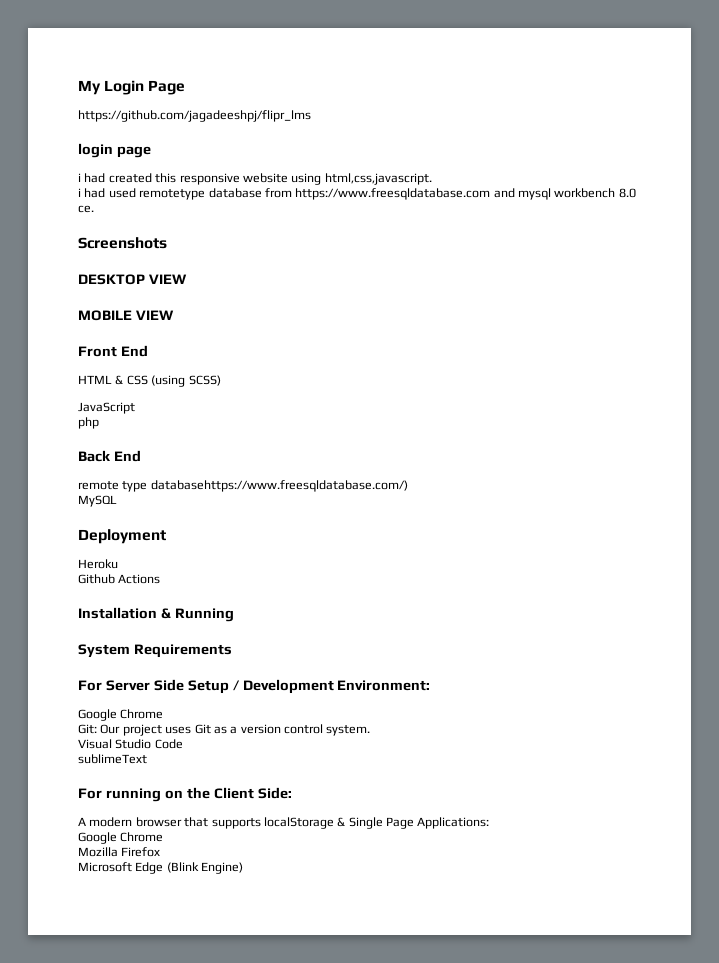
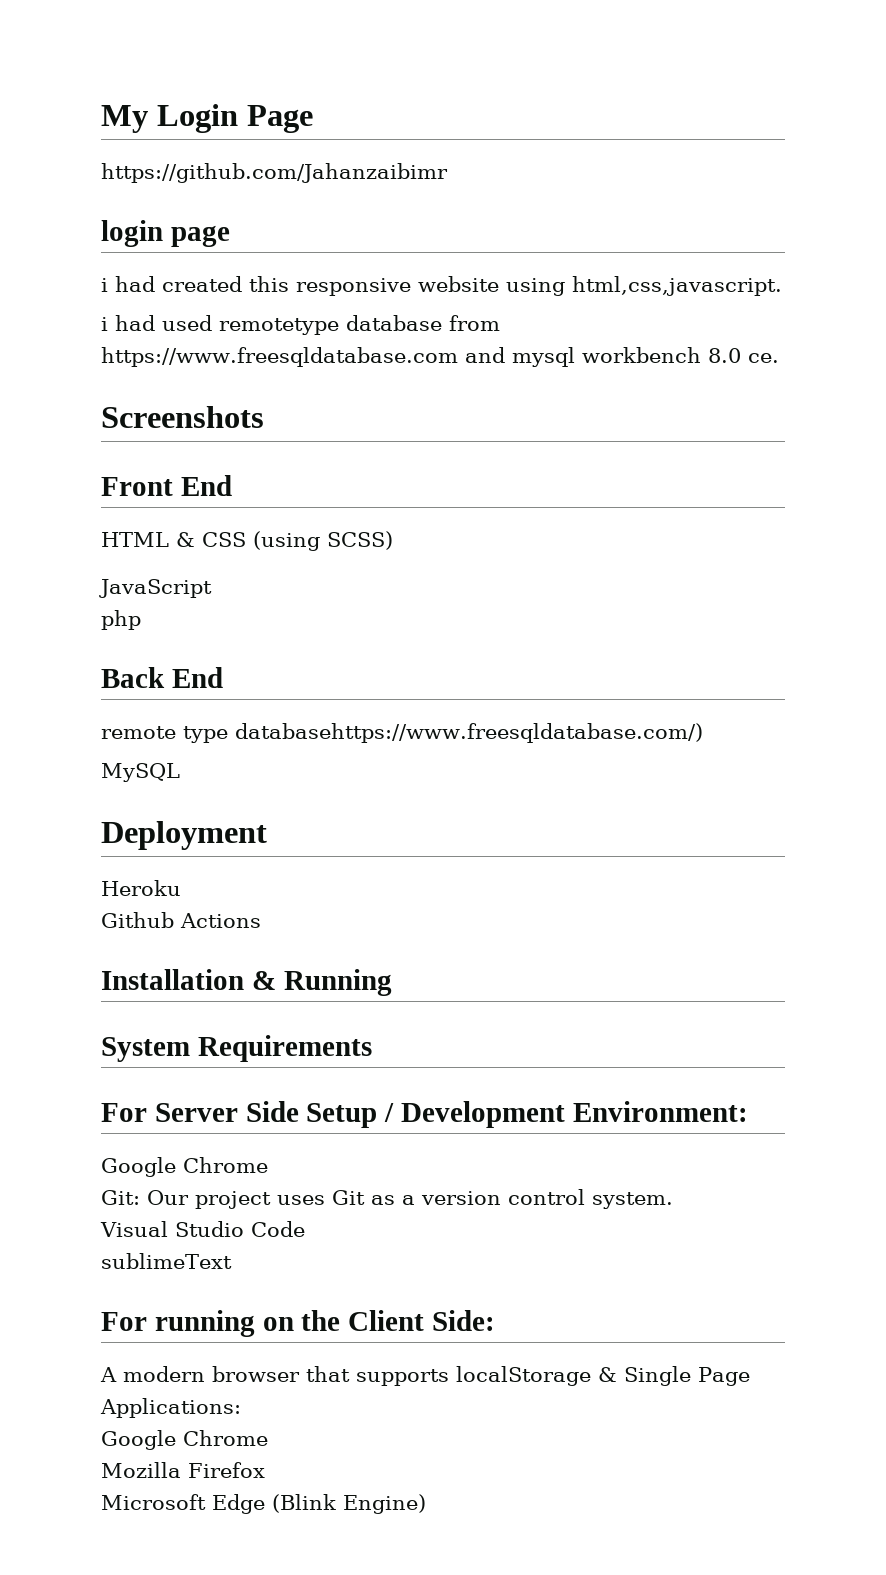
- https://github.com/jagadeeshpj/flipr_lms
+ https://github.com/Jahanzaibimr
- DESKTOP VIEW
- MOBILE VIEW

